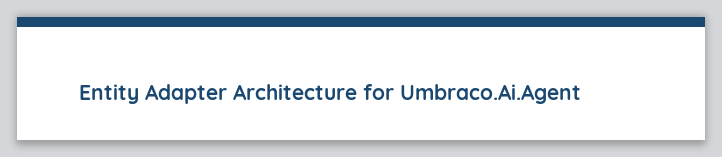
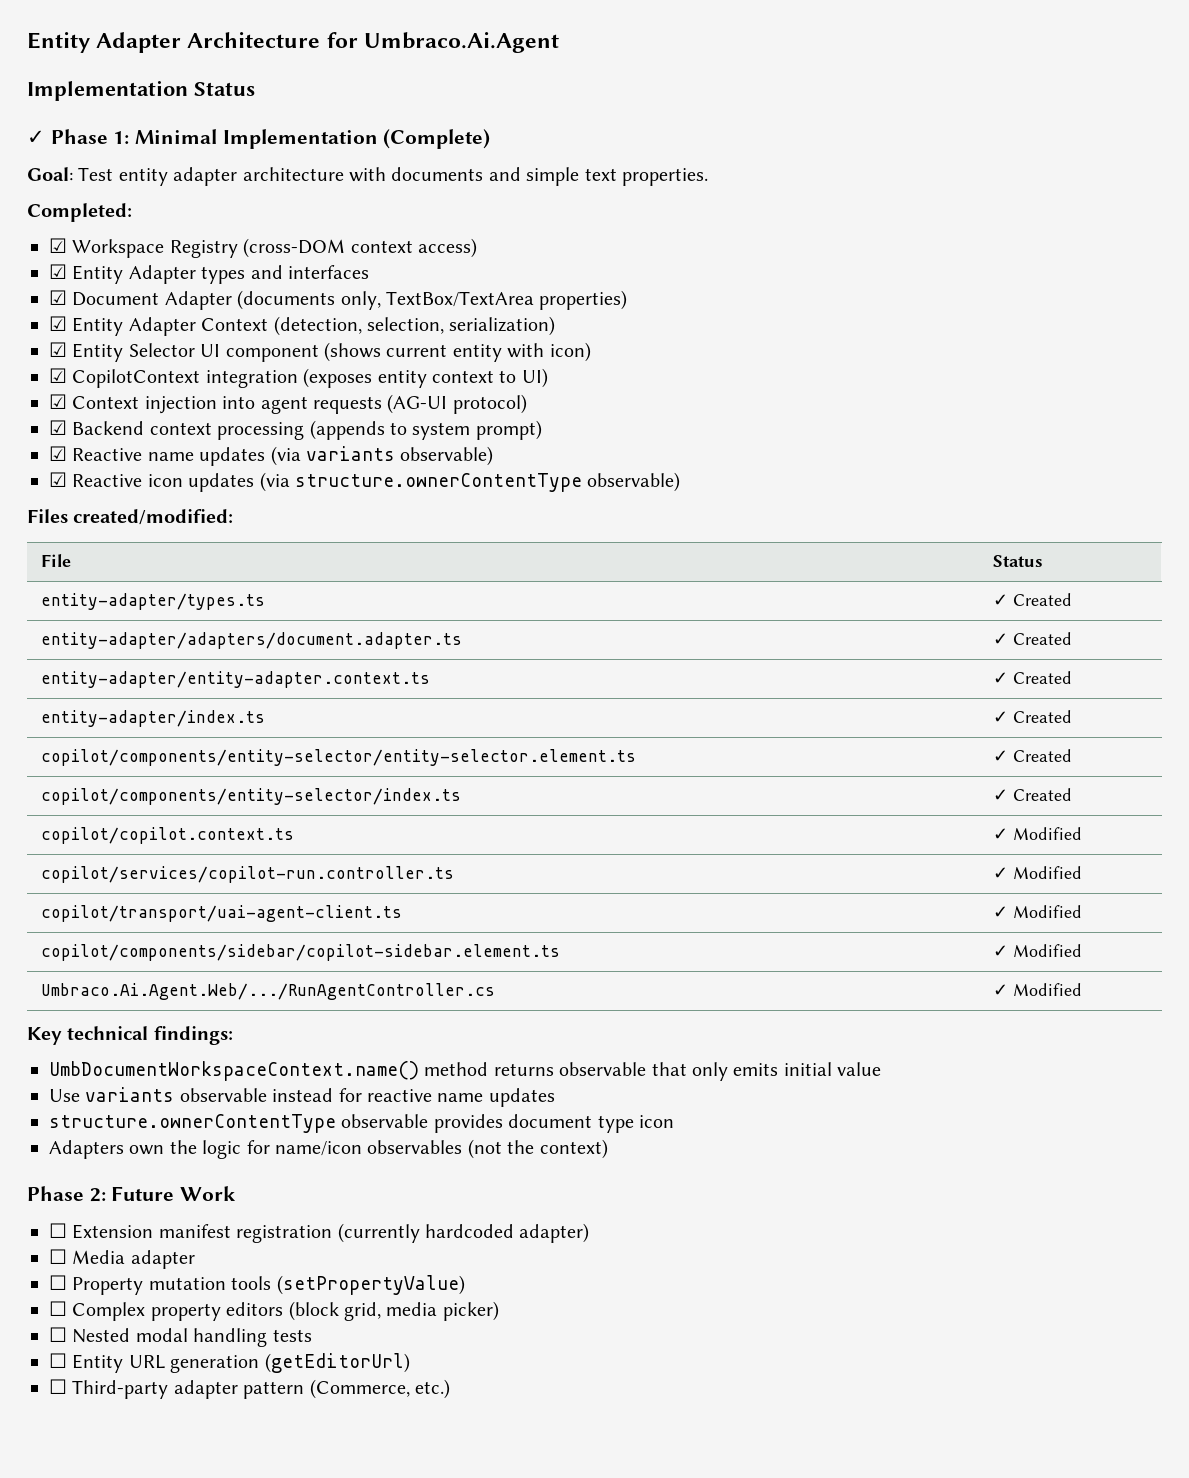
+ Implementation Status
+ ✓ Phase 1: Minimal Implementation (Complete)
+ Goal: Test entity adapter architecture with documents and simple text properties.
+ Completed:
+ ☑ Workspace Registry (cross-DOM context access)
+ ☑ Entity Adapter types and interfaces
+ ☑ Document Adapter (documents only, TextBox/TextArea properties)
+ ☑ Entity Adapter Context (detection, selection, serialization)
+ ☑ Entity Selector UI component (shows current entity with icon)
+ ☑ CopilotContext integration (exposes entity context to UI)
+ ☑ Context injection into agent requests (AG-UI protocol)
+ ☑ Backend context processing (appends to system prompt)
+ ☑ Reactive name updates (via variants observable)
+ ☑ Reactive icon updates (via structure.ownerContentType observable)
+ Files created/modified:
+ File | Status
+ entity-adapter/types.ts | ✓ Created
+ entity-adapter/adapters/document.adapter.ts | ✓ Created
+ entity-adapter/entity-adapter.context.ts | ✓ Created
+ entity-adapter/index.ts | ✓ Created
+ copilot/components/entity-selector/entity-selector.element.ts | ✓ Created
+ copilot/components/entity-selector/index.ts | ✓ Created
+ copilot/copilot.context.ts | ✓ Modified
+ copilot/services/copilot-run.controller.ts | ✓ Modified
+ copilot/transport/uai-agent-client.ts | ✓ Modified
+ copilot/components/sidebar/copilot-sidebar.element.ts | ✓ Modified
+ Umbraco.Ai.Agent.Web/.../RunAgentController.cs | ✓ Modified
+ Key technical findings:
+ UmbDocumentWorkspaceContext.name() method returns observable that only emits initial value
+ Use variants observable instead for reactive name updates
+ structure.ownerContentType observable provides document type icon
+ Adapters own the logic for name/icon observables (not the context)
+ Phase 2: Future Work
+ ☐ Extension manifest registration (currently hardcoded adapter)
+ ☐ Media adapter
+ ☐ Property mutation tools (setPropertyValue)
+ ☐ Complex property editors (block grid, media picker)
+ ☐ Nested modal handling tests
+ ☐ Entity URL generation (getEditorUrl)
+ ☐ Third-party adapter pattern (Commerce, etc.)

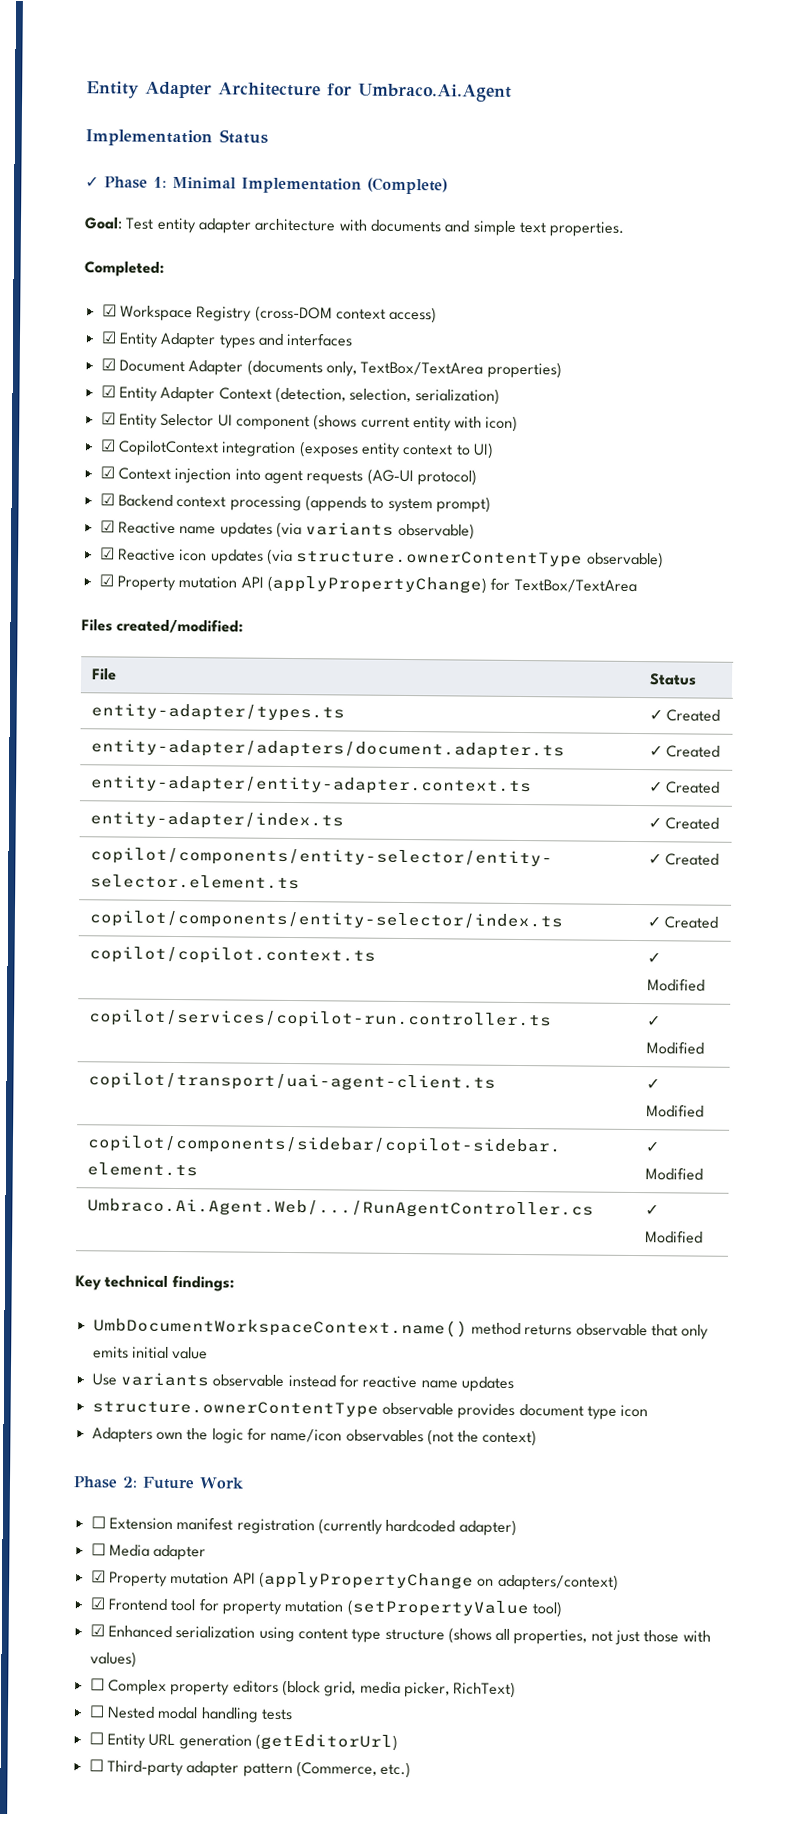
+ ☑ Property mutation API (applyPropertyChange) for TextBox/TextArea
- ☐ Property mutation tools (setPropertyValue)
+ ☑ Property mutation API (applyPropertyChange on adapters/context)
+ ☑ Frontend tool for property mutation (setPropertyValue tool)
+ ☑ Enhanced serialization using content type structure (shows all properties, not just those with values)
- ☐ Complex property editors (block grid, media picker)
+ ☐ Complex property editors (block grid, media picker, RichText)

